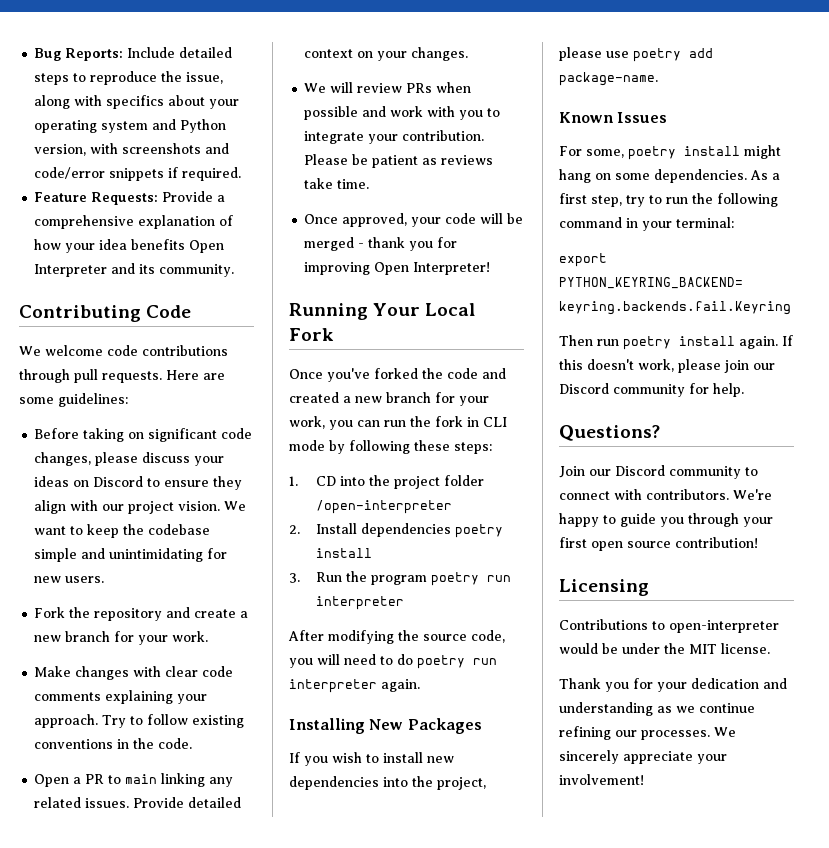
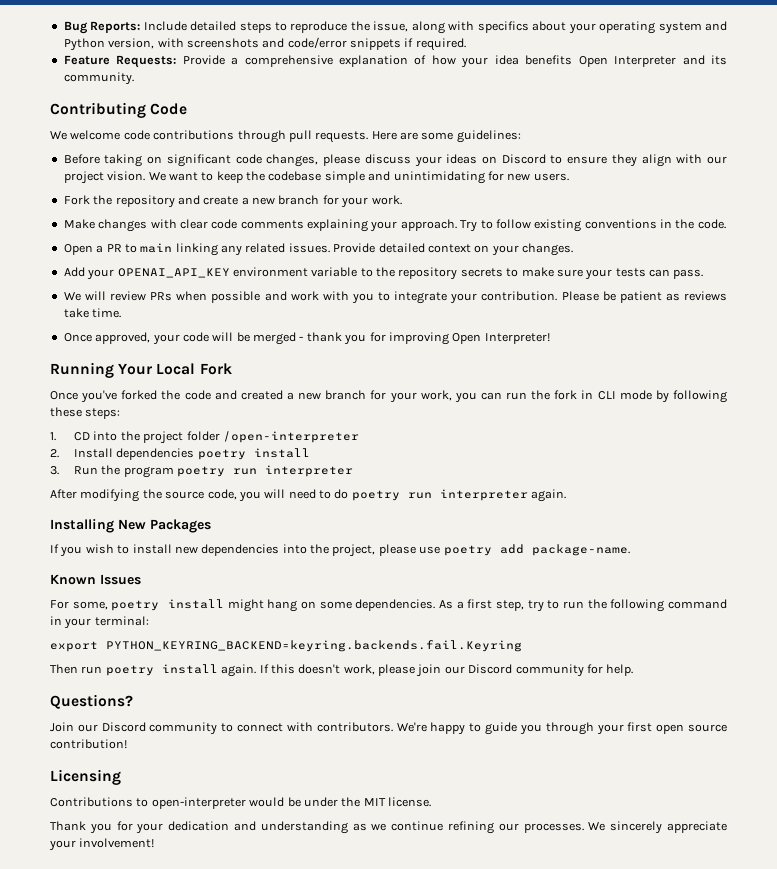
+ Add your OPENAI_API_KEY environment variable to the repository secrets to make sure your tests can pass.

